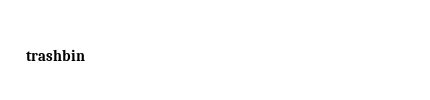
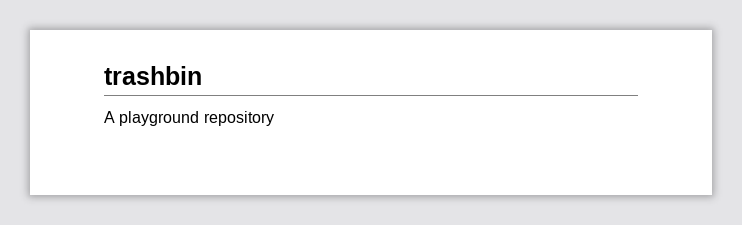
+ A playground repository

